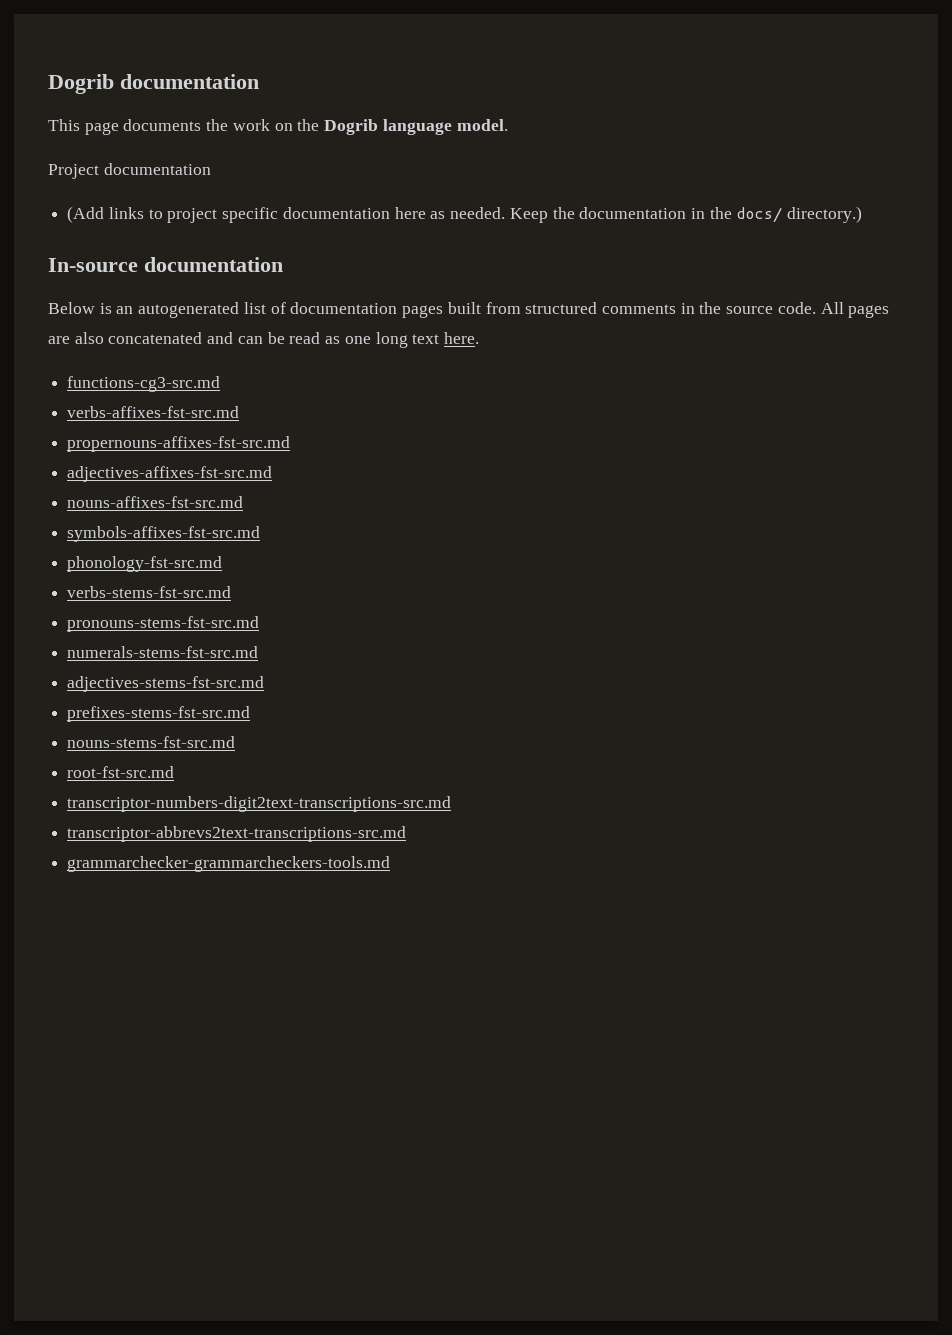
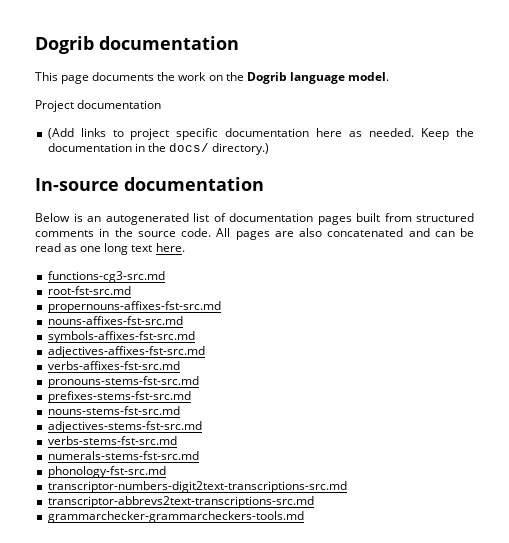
- verbs-affixes-fst-src.md
+ root-fst-src.md
- adjectives-affixes-fst-src.md
- phonology-fst-src.md
- verbs-stems-fst-src.md
+ adjectives-affixes-fst-src.md
+ verbs-affixes-fst-src.md
- numerals-stems-fst-src.md
- adjectives-stems-fst-src.md
- root-fst-src.md
+ adjectives-stems-fst-src.md
+ verbs-stems-fst-src.md
+ numerals-stems-fst-src.md
+ phonology-fst-src.md

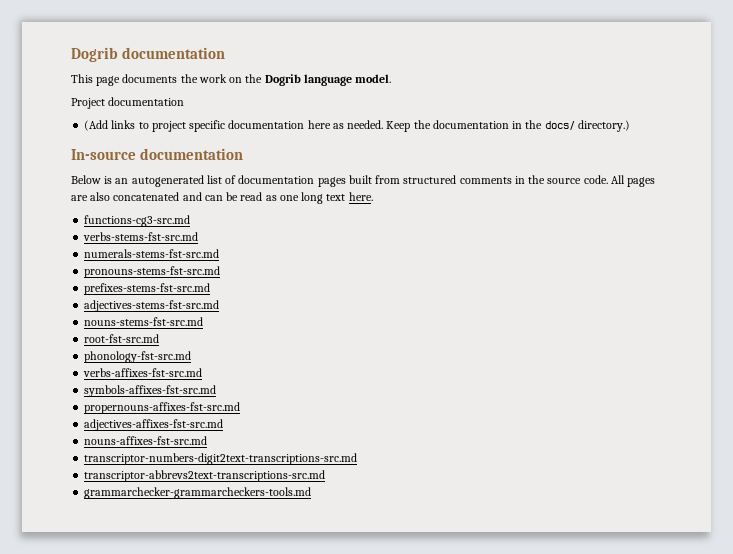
- root-fst-src.md
- propernouns-affixes-fst-src.md
- nouns-affixes-fst-src.md
- symbols-affixes-fst-src.md
- adjectives-affixes-fst-src.md
- verbs-affixes-fst-src.md
+ verbs-stems-fst-src.md
+ numerals-stems-fst-src.md
+ adjectives-stems-fst-src.md
- adjectives-stems-fst-src.md
- verbs-stems-fst-src.md
- numerals-stems-fst-src.md
+ root-fst-src.md
  phonology-fst-src.md
+ verbs-affixes-fst-src.md
+ symbols-affixes-fst-src.md
+ propernouns-affixes-fst-src.md
+ adjectives-affixes-fst-src.md
+ nouns-affixes-fst-src.md

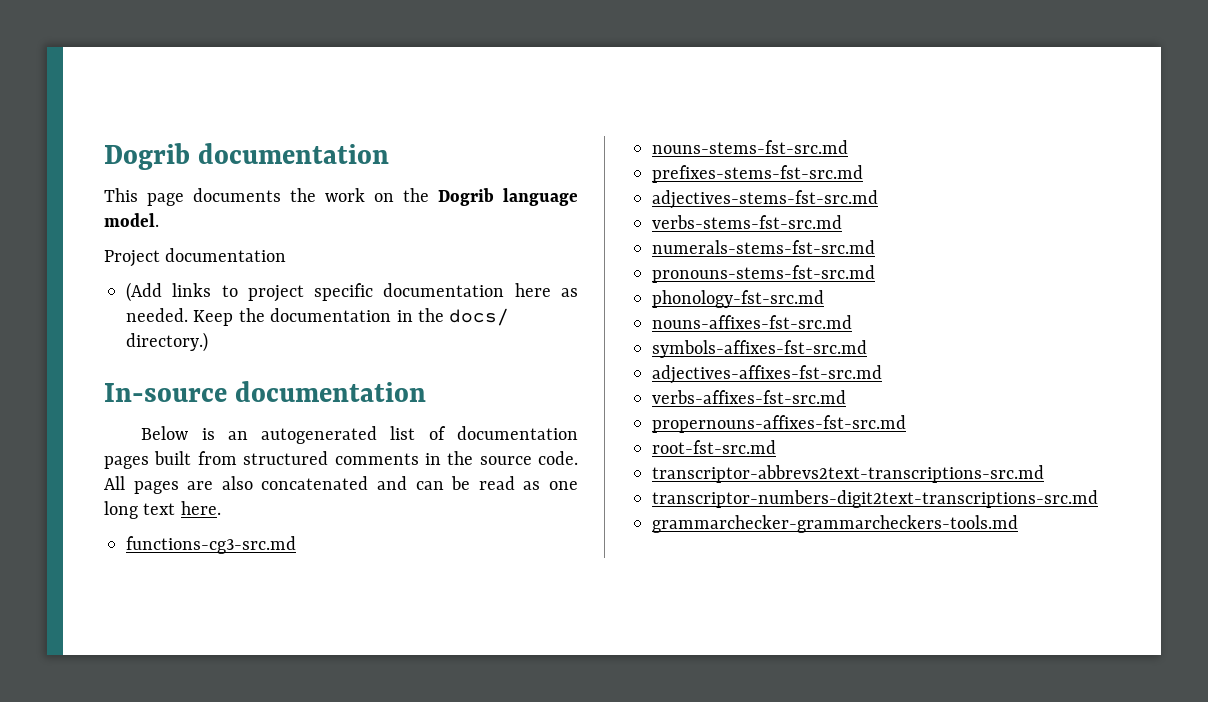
+ nouns-stems-fst-src.md
+ prefixes-stems-fst-src.md
+ adjectives-stems-fst-src.md
- prefixes-stems-fst-src.md
- adjectives-stems-fst-src.md
- nouns-stems-fst-src.md
+ phonology-fst-src.md
+ nouns-affixes-fst-src.md
+ symbols-affixes-fst-src.md
+ adjectives-affixes-fst-src.md
+ verbs-affixes-fst-src.md
+ propernouns-affixes-fst-src.md
  root-fst-src.md
- phonology-fst-src.md
- verbs-affixes-fst-src.md
- symbols-affixes-fst-src.md
- propernouns-affixes-fst-src.md
- adjectives-affixes-fst-src.md
- nouns-affixes-fst-src.md
+ transcriptor-abbrevs2text-transcriptions-src.md
- transcriptor-abbrevs2text-transcriptions-src.md

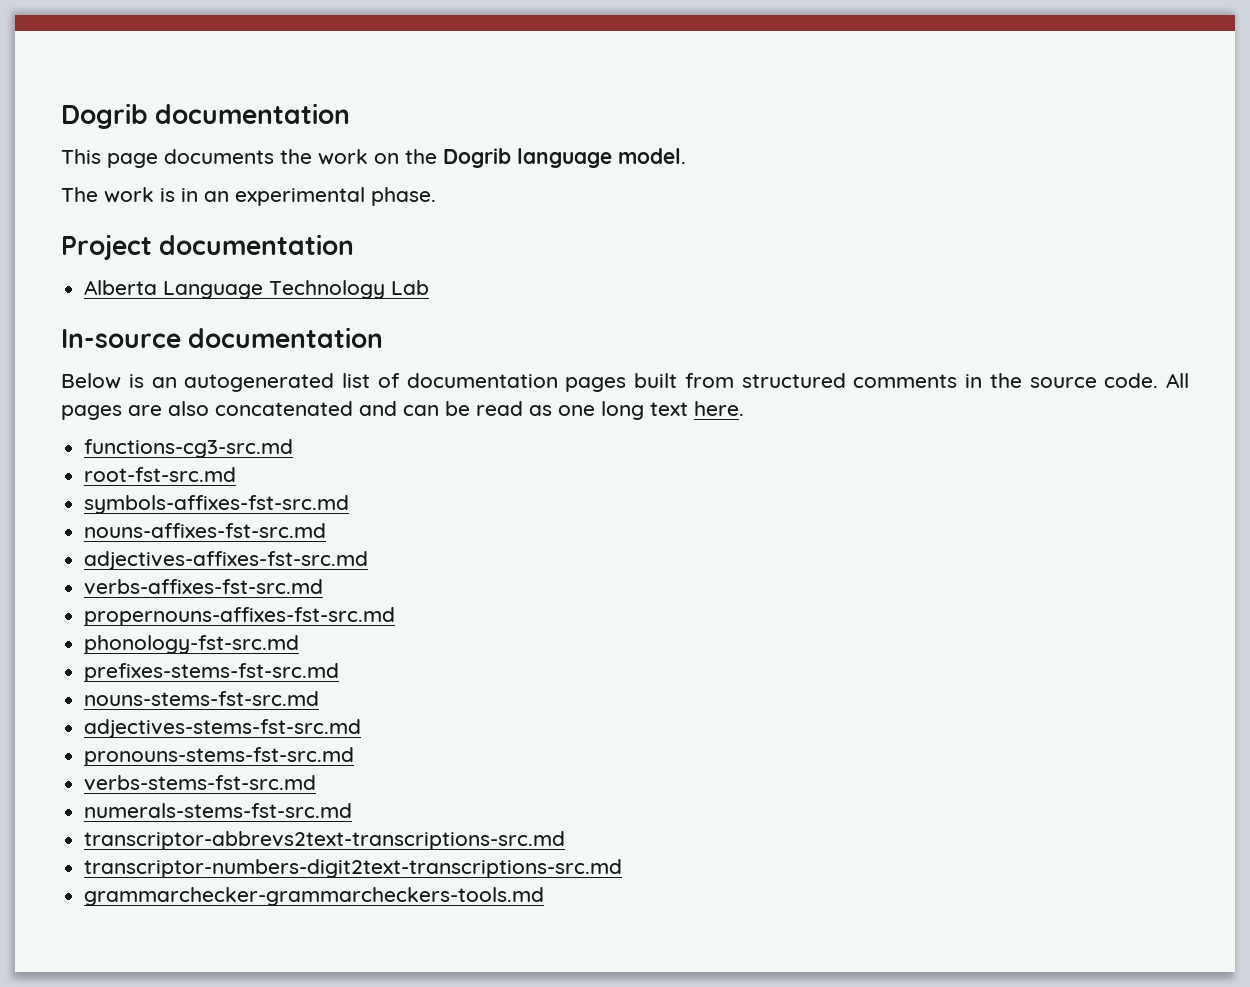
+ The work is in an experimental phase.
  Project documentation
- (Add links to project specific documentation here as needed. Keep the documentation in the docs/ directory.)
+ Alberta Language Technology Lab
- nouns-stems-fst-src.md
- prefixes-stems-fst-src.md
- adjectives-stems-fst-src.md
- verbs-stems-fst-src.md
- numerals-stems-fst-src.md
- pronouns-stems-fst-src.md
- phonology-fst-src.md
+ root-fst-src.md
+ symbols-affixes-fst-src.md
- symbols-affixes-fst-src.md
- root-fst-src.md
+ phonology-fst-src.md
+ prefixes-stems-fst-src.md
+ nouns-stems-fst-src.md
+ adjectives-stems-fst-src.md
+ pronouns-stems-fst-src.md
+ verbs-stems-fst-src.md
+ numerals-stems-fst-src.md

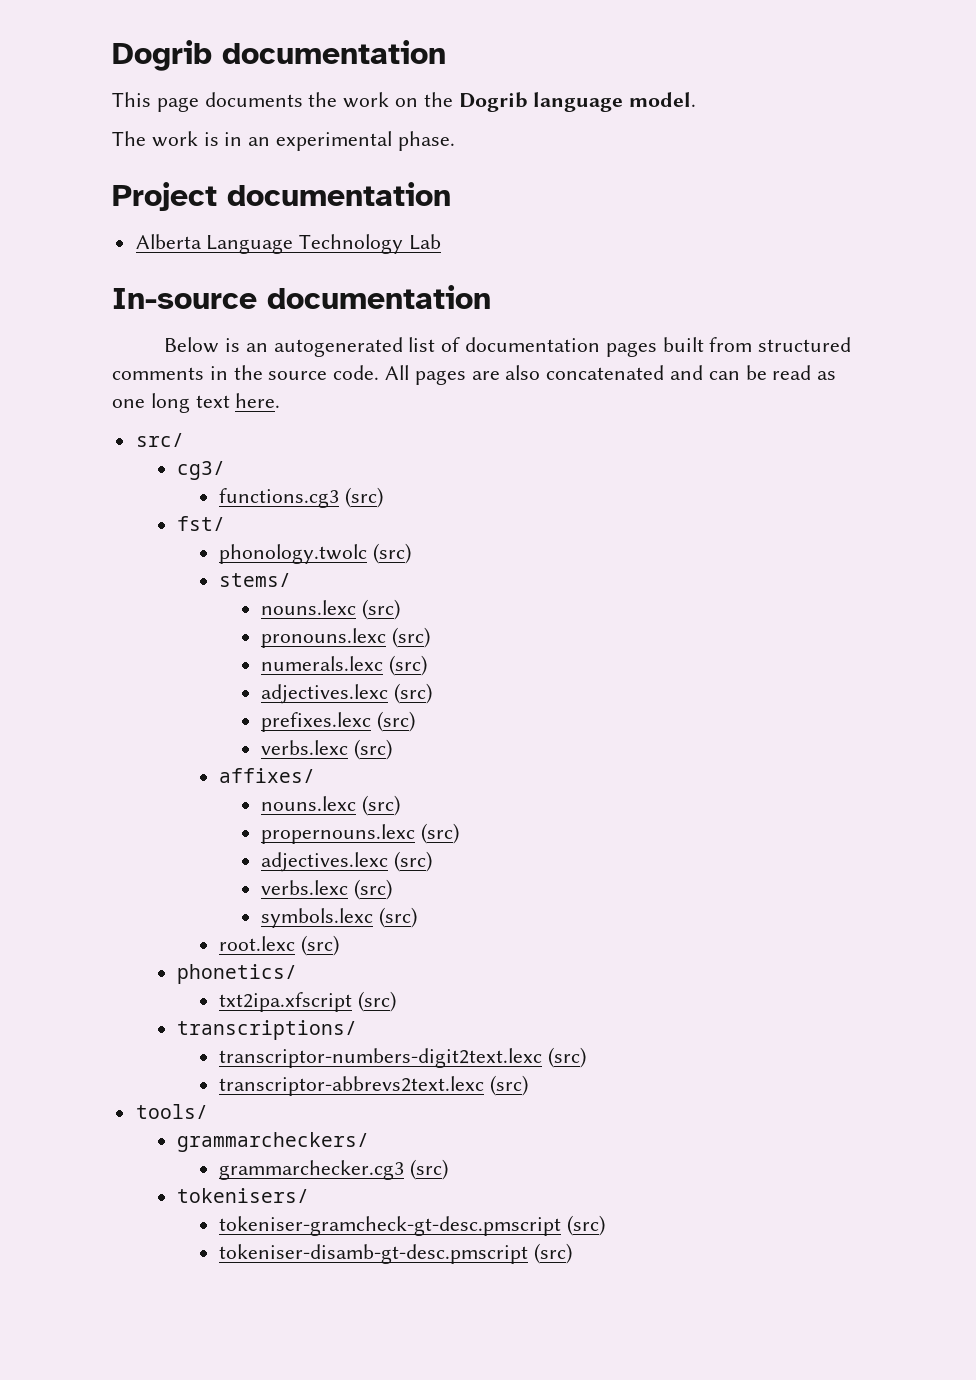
- functions-cg3-src.md
- root-fst-src.md
- symbols-affixes-fst-src.md
- nouns-affixes-fst-src.md
- adjectives-affixes-fst-src.md
- verbs-affixes-fst-src.md
- propernouns-affixes-fst-src.md
- phonology-fst-src.md
- prefixes-stems-fst-src.md
- nouns-stems-fst-src.md
- adjectives-stems-fst-src.md
- pronouns-stems-fst-src.md
- verbs-stems-fst-src.md
- numerals-stems-fst-src.md
- transcriptor-abbrevs2text-transcriptions-src.md
- transcriptor-numbers-digit2text-transcriptions-src.md
- grammarchecker-grammarcheckers-tools.md
+ src/
+ cg3/
+ functions.cg3 (src)
+ fst/
+ phonology.twolc (src)
+ stems/
+ nouns.lexc (src)
+ pronouns.lexc (src)
+ numerals.lexc (src)
+ adjectives.lexc (src)
+ prefixes.lexc (src)
+ verbs.lexc (src)
+ affixes/
+ nouns.lexc (src)
+ propernouns.lexc (src)
+ adjectives.lexc (src)
+ verbs.lexc (src)
+ symbols.lexc (src)
+ root.lexc (src)
+ phonetics/
+ txt2ipa.xfscript (src)
+ transcriptions/
+ transcriptor-numbers-digit2text.lexc (src)
+ transcriptor-abbrevs2text.lexc (src)
+ tools/
+ grammarcheckers/
+ grammarchecker.cg3 (src)
+ tokenisers/
+ tokeniser-gramcheck-gt-desc.pmscript (src)
+ tokeniser-disamb-gt-desc.pmscript (src)

